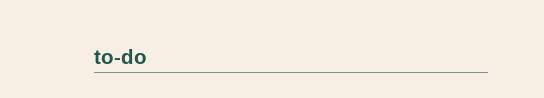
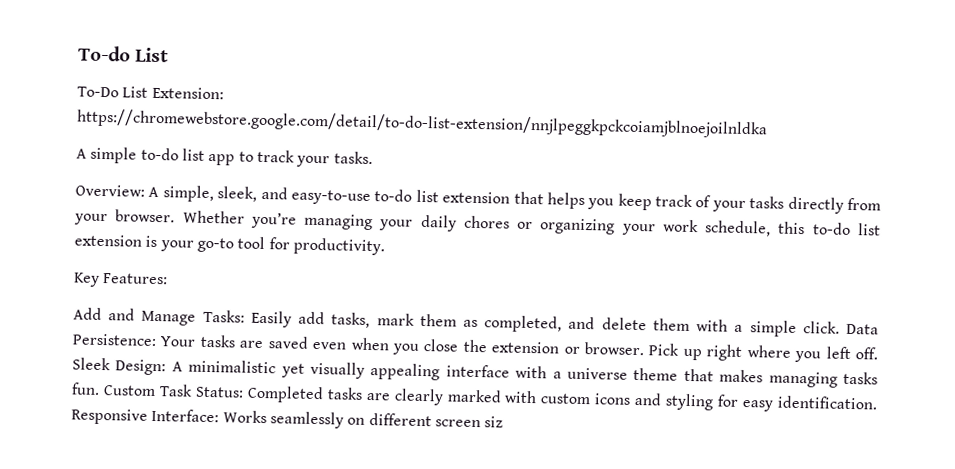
- to-do
+ To-do List
+ To-Do List Extension: https://chromewebstore.google.com/detail/to-do-list-extension/nnjlpeggkpckcoiamjblnoejoilnldka
+ A simple to-do list app to track your tasks.
+ Overview: A simple, sleek, and easy-to-use to-do list extension that helps you keep track of your tasks directly from your browser. Whether you’re managing your daily chores or organizing your work schedule, this to-do list extension is your go-to tool for productivity.
+ Key Features:
+ Add and Manage Tasks: Easily add tasks, mark them as completed, and delete them with a simple click. Data Persistence: Your tasks are saved even when you close the extension or browser. Pick up right where you left off. Sleek Design: A minimalistic yet visually appealing interface with a universe theme that makes managing tasks fun. Custom Task Status: Completed tasks are clearly marked with custom icons and styling for easy identification. Responsive Interface: Works seamlessly on different screen siz

